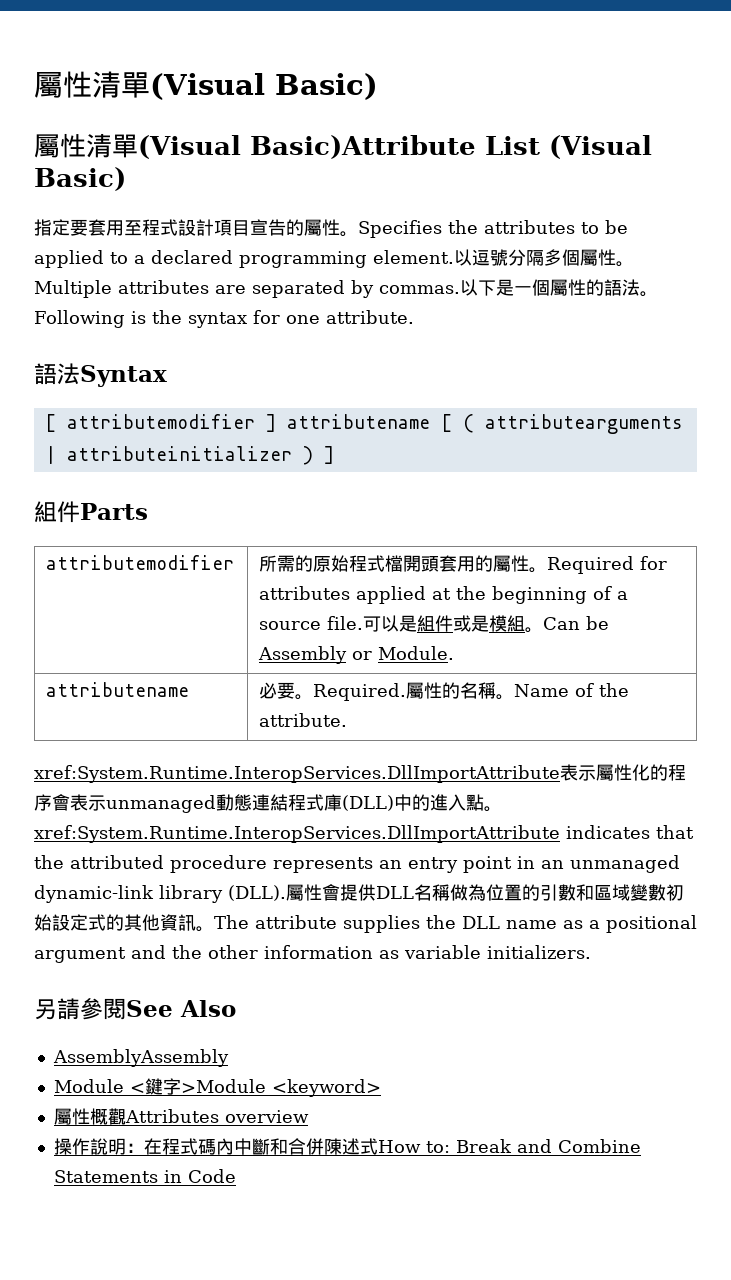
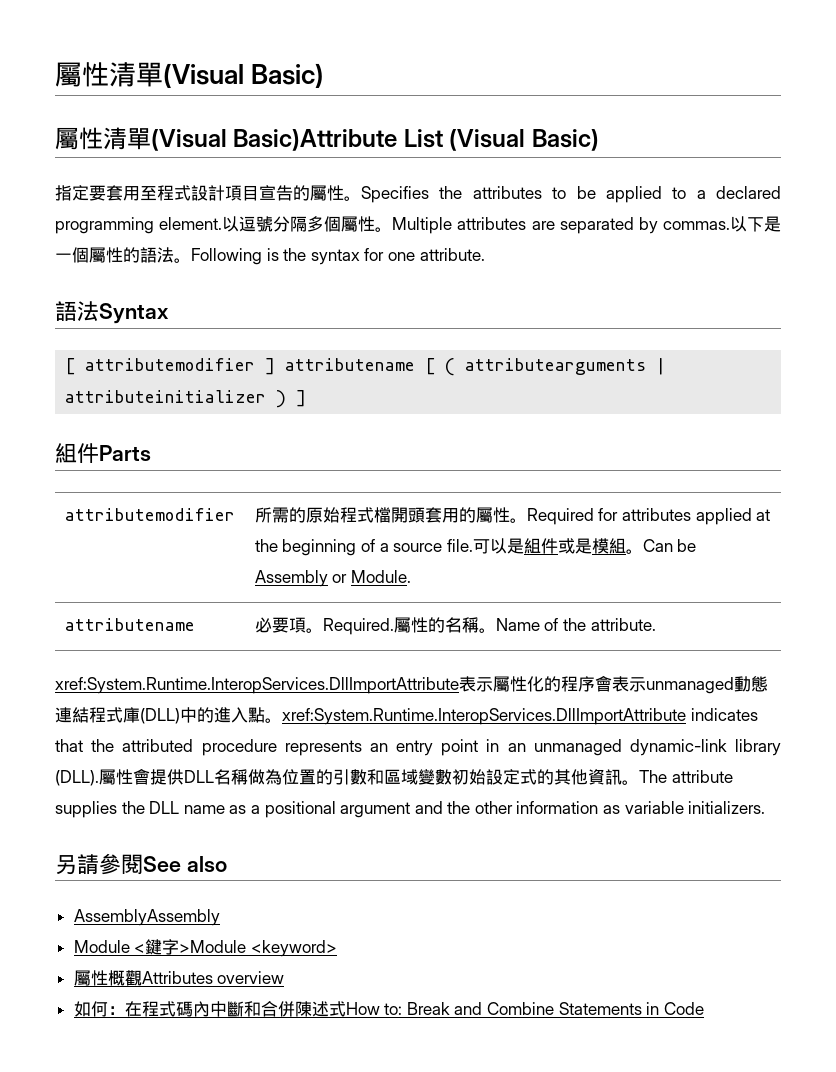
- attributename | 必要。Required.屬性的名稱。Name of the attribute.
+ attributename | 必要項。Required.屬性的名稱。Name of the attribute.
- 另請參閱See Also
+ 另請參閱See also
- 操作說明：在程式碼內中斷和合併陳述式How to: Break and Combine Statements in Code
+ 如何：在程式碼內中斷和合併陳述式How to: Break and Combine Statements in Code

